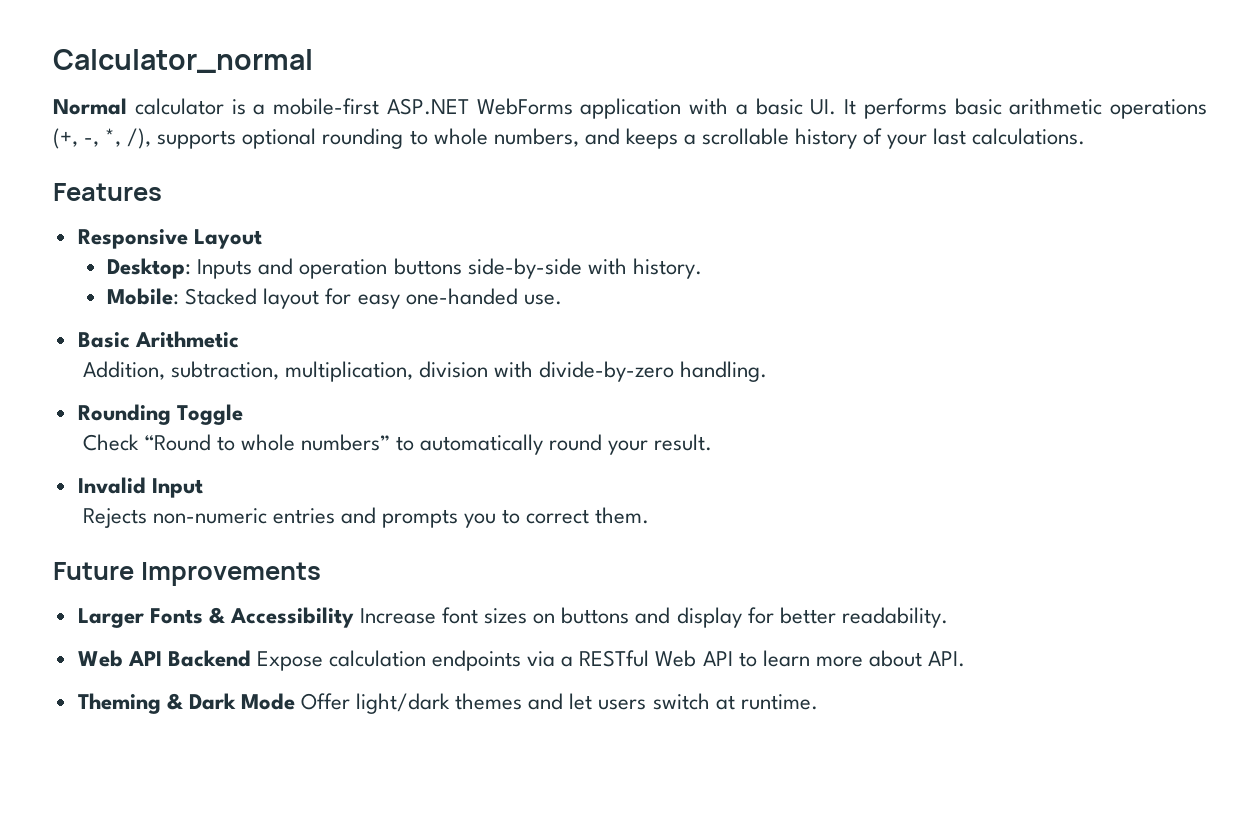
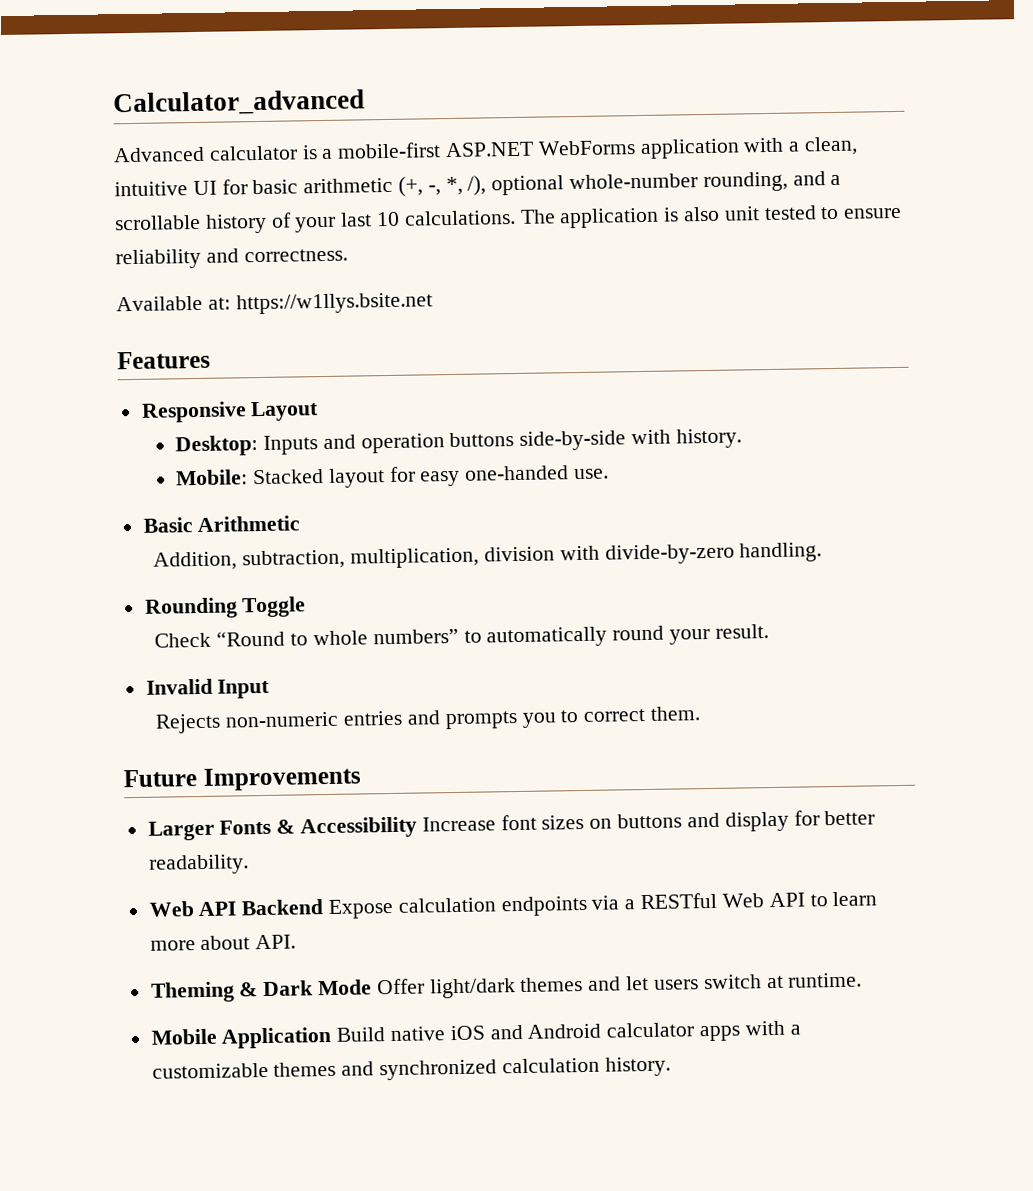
- Calculator_normal
- Normal calculator is a mobile-first ASP.NET WebForms application with a basic UI. It performs basic arithmetic operations (+, -, *, /), supports optional rounding to whole numbers, and keeps a scrollable history of your last calculations.
+ Calculator_advanced
+ Advanced calculator is a mobile-first ASP.NET WebForms application with a clean, intuitive UI for basic arithmetic (+, -, *, /), optional whole-number rounding, and a scrollable history of your last 10 calculations. The application is also unit tested to ensure reliability and correctness.
+ Available at: https://w1llys.bsite.net
+ Mobile Application Build native iOS and Android calculator apps with a customizable themes and synchronized calculation history.

